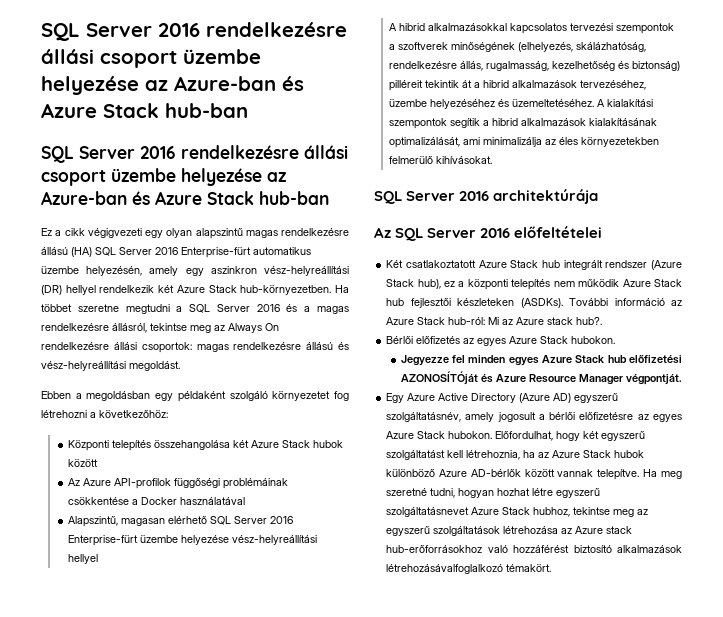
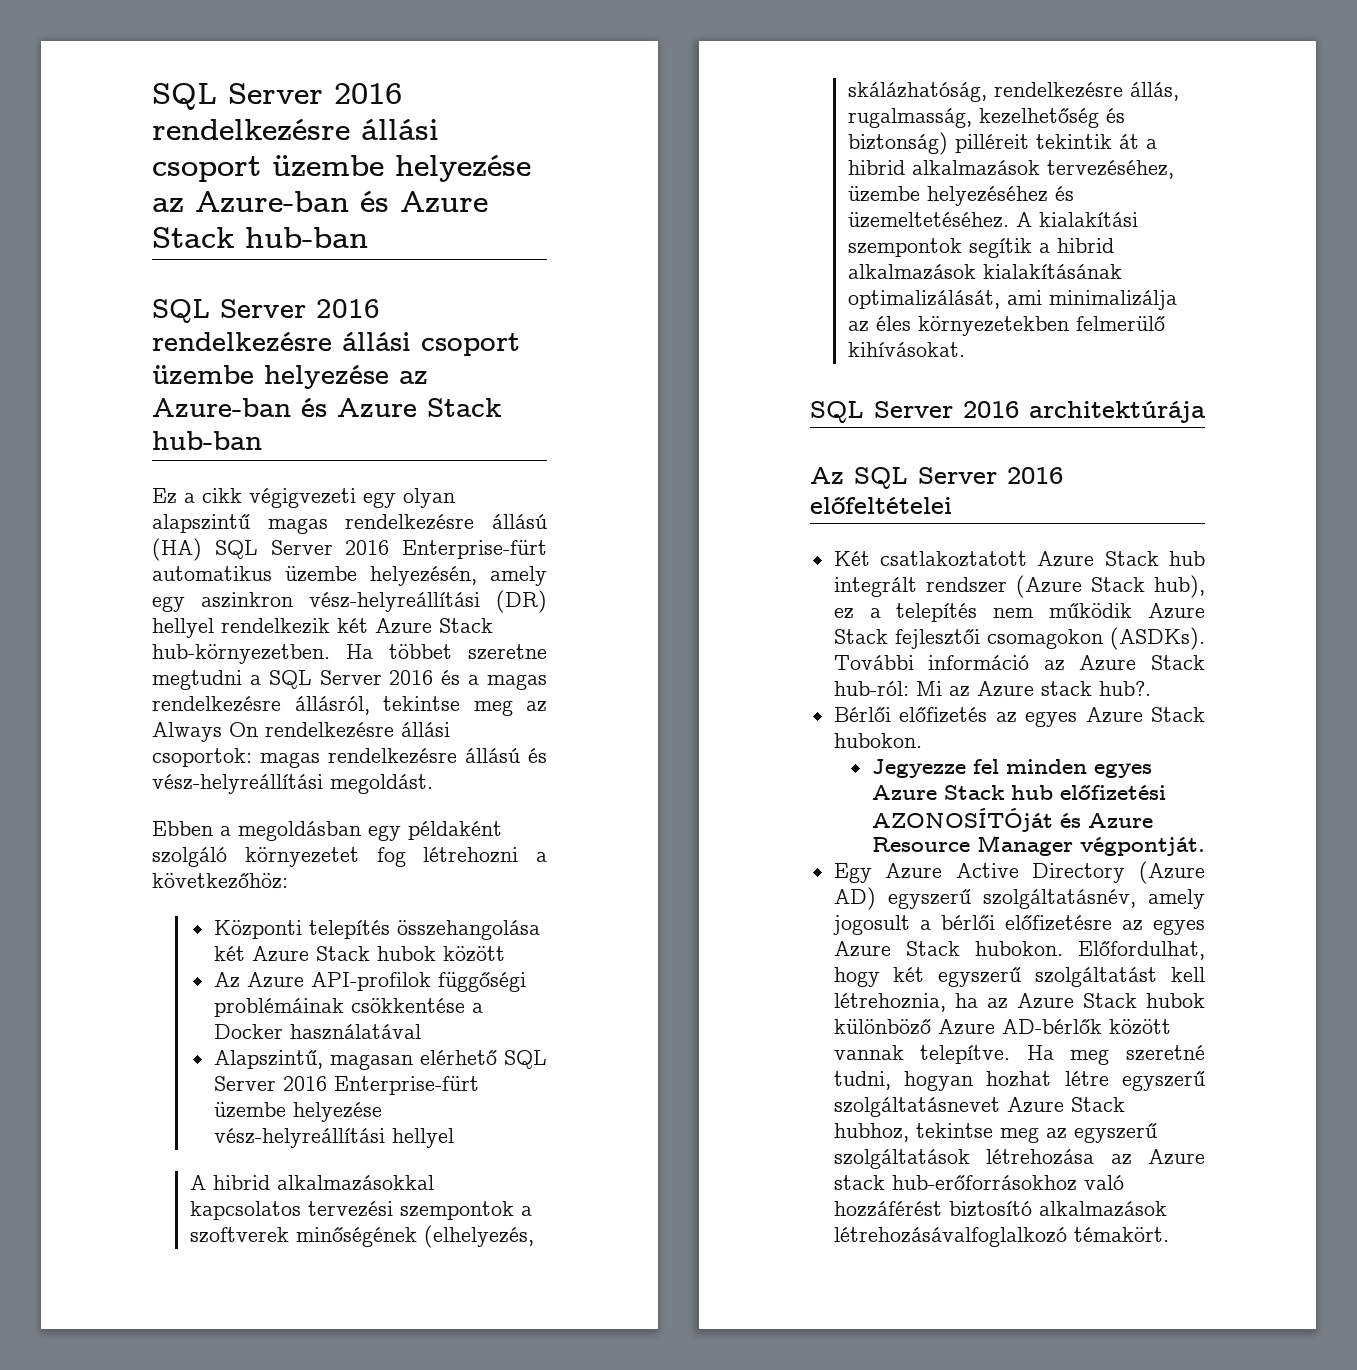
- Két csatlakoztatott Azure Stack hub integrált rendszer (Azure Stack hub), ez a központi telepítés nem működik Azure Stack hub fejlesztői készleteken (ASDKs).
+ Két csatlakoztatott Azure Stack hub integrált rendszer (Azure Stack hub), ez a telepítés nem működik Azure Stack fejlesztői csomagokon (ASDKs).

